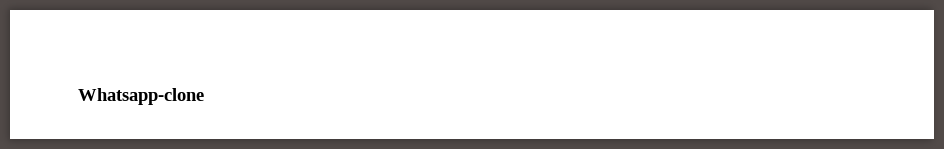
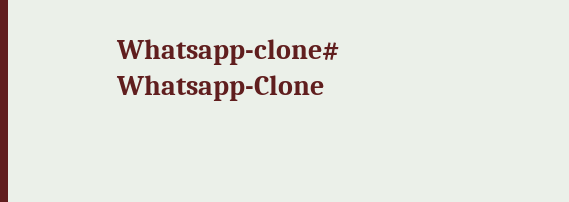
- Whatsapp-clone
+ Whatsapp-clone# Whatsapp-Clone

